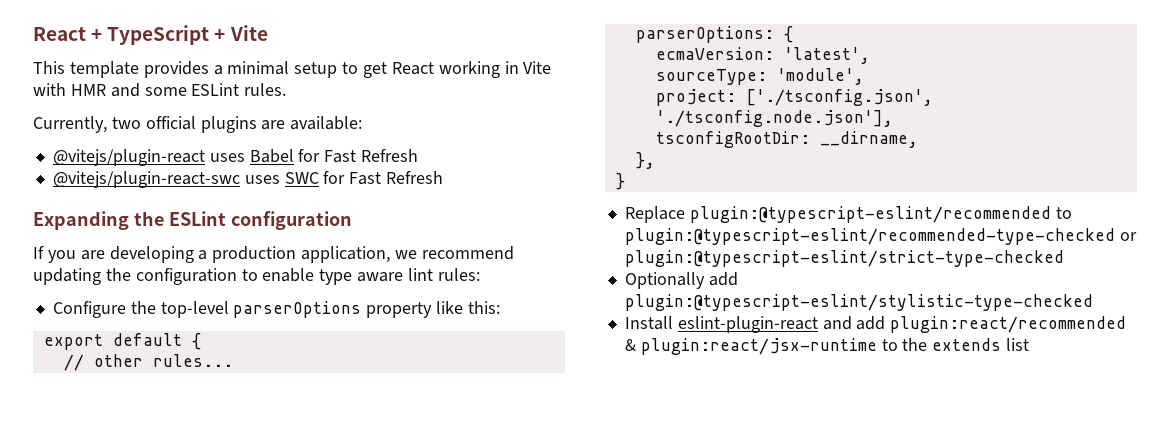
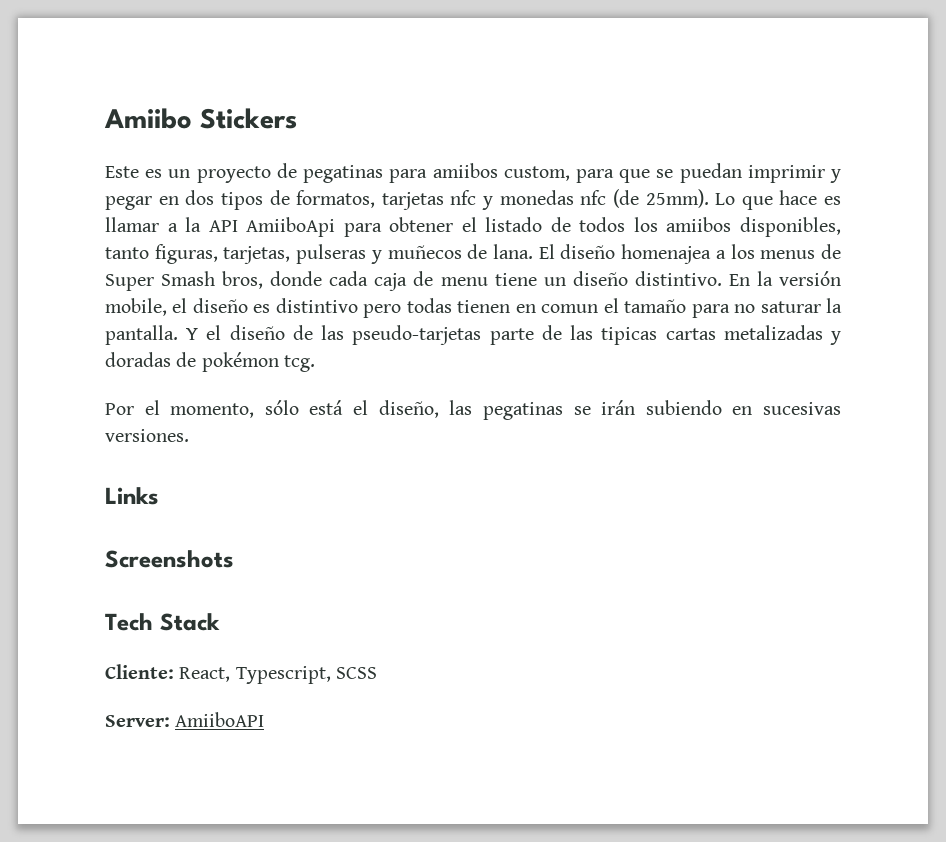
- React + TypeScript + Vite
- This template provides a minimal setup to get React working in Vite with HMR and some ESLint rules.
- Currently, two official plugins are available:
- @vitejs/plugin-react uses Babel for Fast Refresh
- @vitejs/plugin-react-swc uses SWC for Fast Refresh
- Expanding the ESLint configuration
- If you are developing a production application, we recommend updating the configuration to enable type aware lint rules:
- Configure the top-level parserOptions property like this:
- export default {
- // other rules...
- parserOptions: {
- ecmaVersion: 'latest',
- sourceType: 'module',
- project: ['./tsconfig.json', './tsconfig.node.json'],
- tsconfigRootDir: __dirname,
- },
- }
- Replace plugin:@typescript-eslint/recommended to plugin:@typescript-eslint/recommended-type-checked or plugin:@typescript-eslint/strict-type-checked
- Optionally add plugin:@typescript-eslint/stylistic-type-checked
- Install eslint-plugin-react and add plugin:react/recommended & plugin:react/jsx-runtime to the extends list
+ Amiibo Stickers
+ Este es un proyecto de pegatinas para amiibos custom, para que se puedan imprimir y pegar en dos tipos de formatos, tarjetas nfc y monedas nfc (de 25mm). Lo que hace es llamar a la API AmiiboApi para obtener el listado de todos los amiibos disponibles, tanto figuras, tarjetas, pulseras y muñecos de lana. El diseño homenajea a los menus de Super Smash bros, donde cada caja de menu tiene un diseño distintivo. En la versión mobile, el diseño es distintivo pero todas tienen en comun el tamaño para no saturar la pantalla. Y el diseño de las pseudo-tarjetas parte de las tipicas cartas metalizadas y doradas de pokémon tcg.
+ Por el momento, sólo está el diseño, las pegatinas se irán subiendo en sucesivas versiones.
+ Links
+ Screenshots
+ Tech Stack
+ Cliente: React, Typescript, SCSS
+ Server: AmiiboAPI

